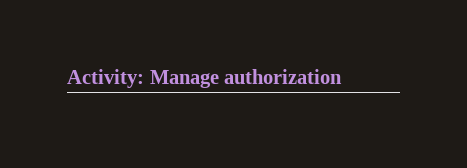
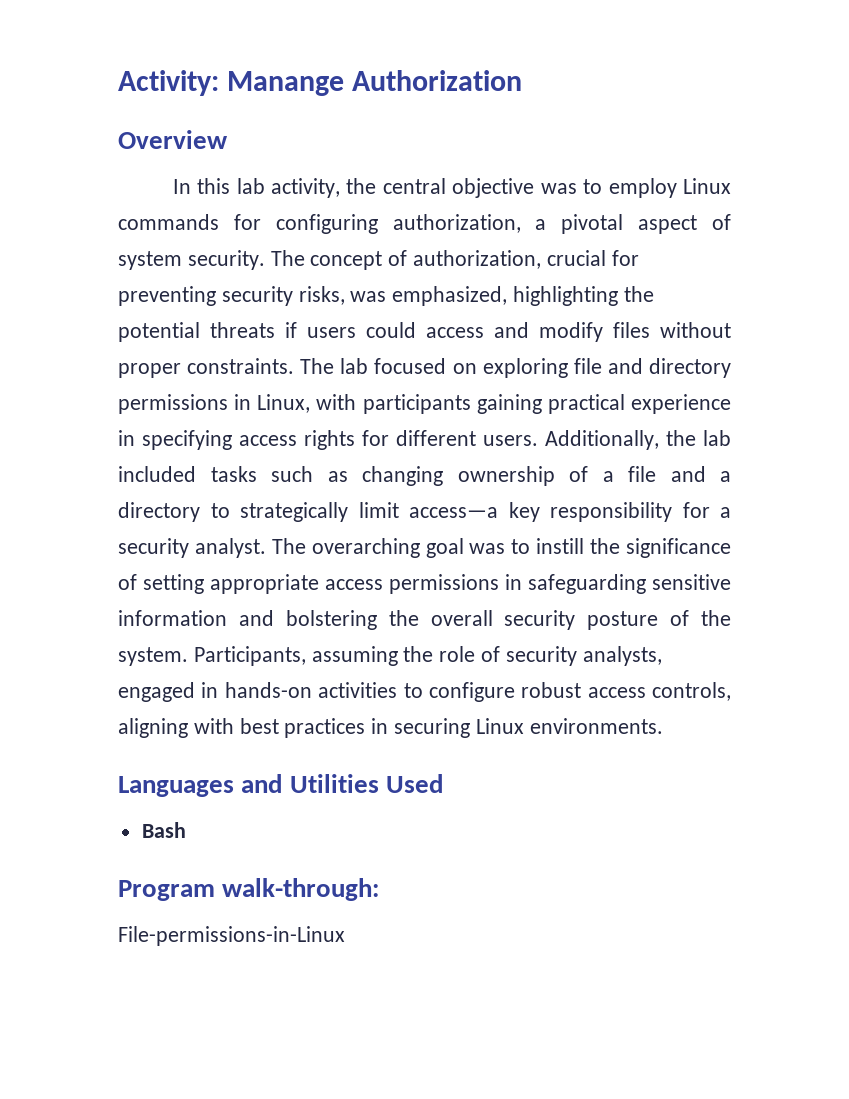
- Activity: Manage authorization
+ Activity: Manange Authorization
+ Overview
+ In this lab activity, the central objective was to employ Linux commands for configuring authorization, a pivotal aspect of system security. The concept of authorization, crucial for preventing security risks, was emphasized, highlighting the potential threats if users could access and modify files without proper constraints. The lab focused on exploring file and directory permissions in Linux, with participants gaining practical experience in specifying access rights for different users. Additionally, the lab included tasks such as changing ownership of a file and a directory to strategically limit access—a key responsibility for a security analyst. The overarching goal was to instill the significance of setting appropriate access permissions in safeguarding sensitive information and bolstering the overall security posture of the system. Participants, assuming the role of security analysts, engaged in hands-on activities to configure robust access controls, aligning with best practices in securing Linux environments.
+ Languages and Utilities Used
+ Bash
+ Program walk-through:
+ File-permissions-in-Linux

